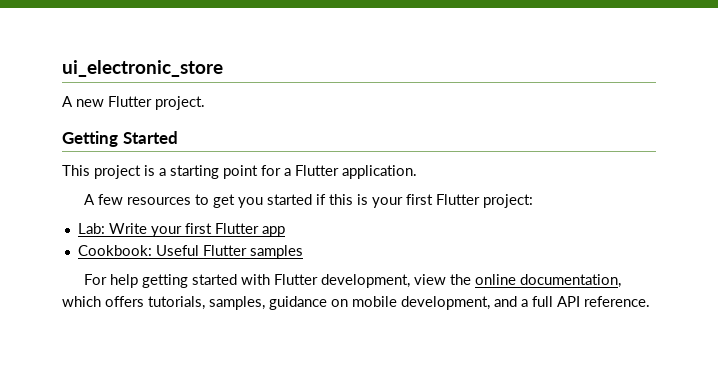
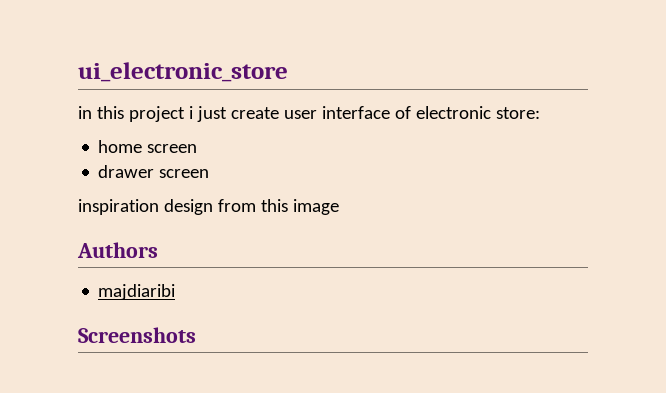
- A new Flutter project.
- Getting Started
- This project is a starting point for a Flutter application.
- A few resources to get you started if this is your first Flutter project:
- Lab: Write your first Flutter app
- Cookbook: Useful Flutter samples
- For help getting started with Flutter development, view the online documentation, which offers tutorials, samples, guidance on mobile development, and a full API reference.
+ in this project i just create user interface of electronic store:
+ home screen
+ drawer screen
+ inspiration design from this image
+ Authors
+ majdiaribi
+ Screenshots

